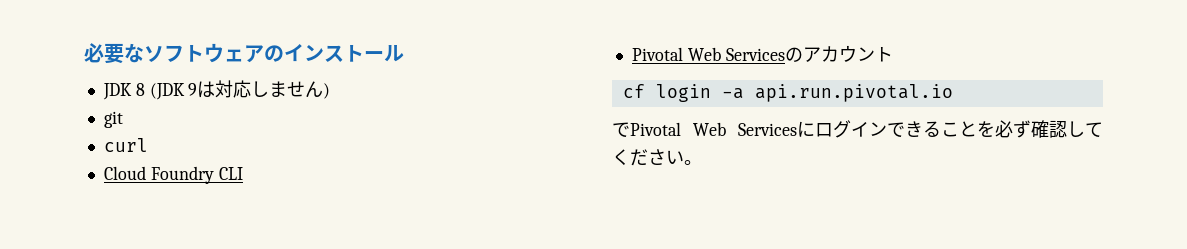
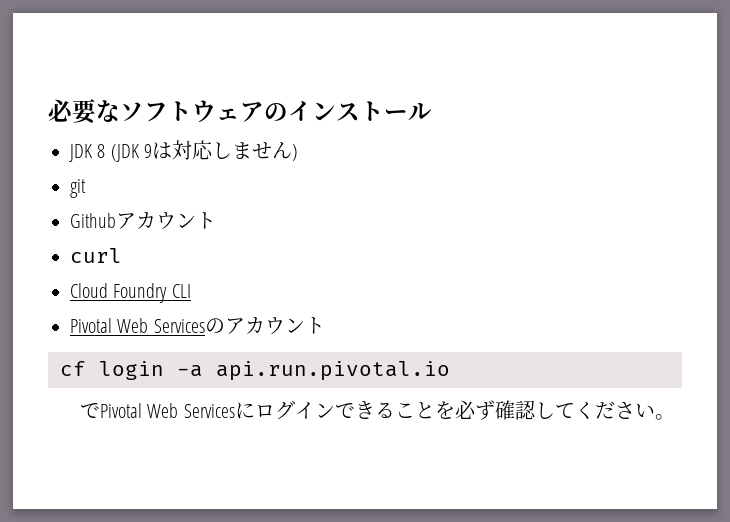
+ Githubアカウント

